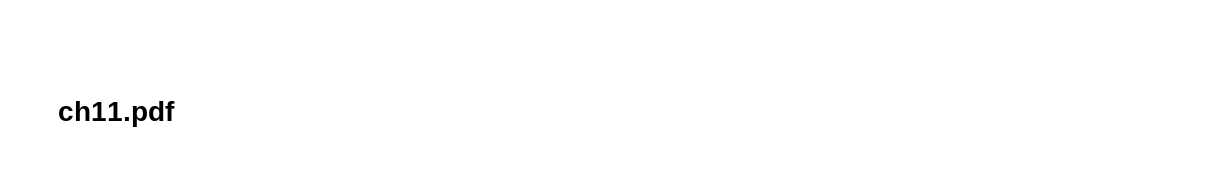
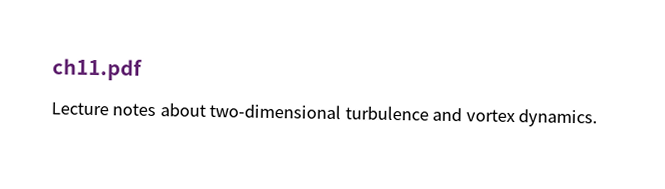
+ Lecture notes about two-dimensional turbulence and vortex dynamics.

